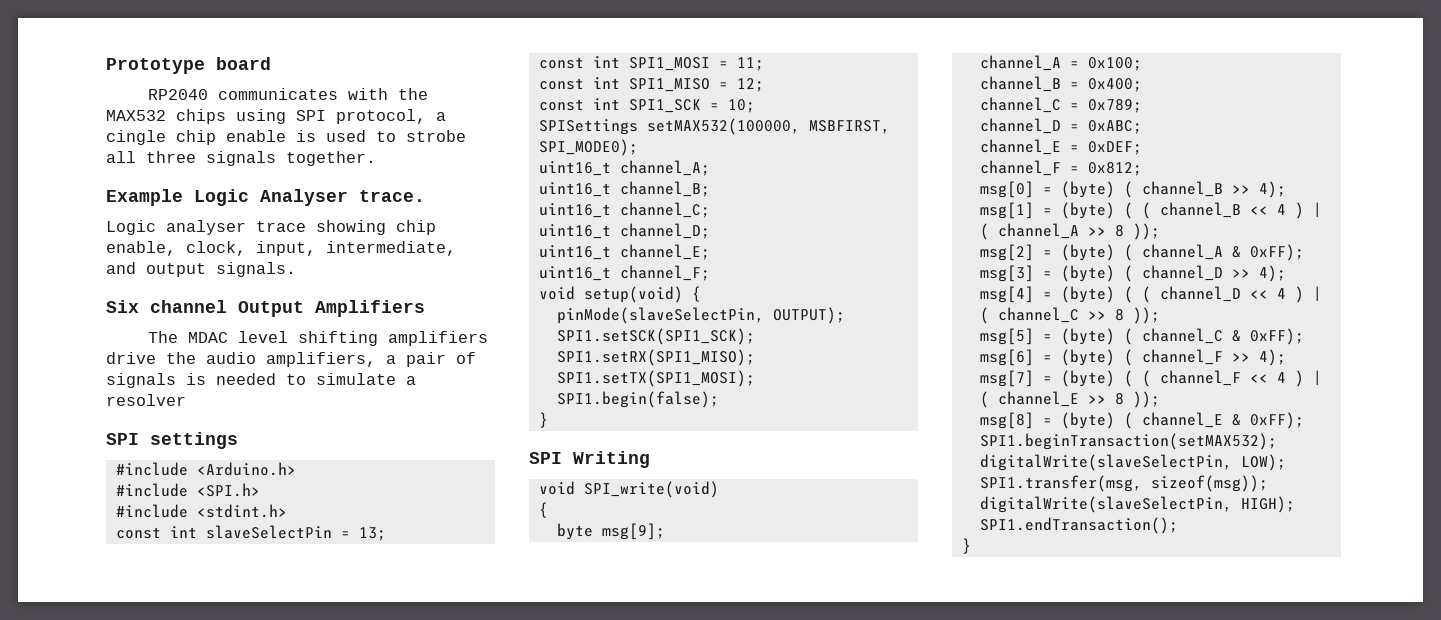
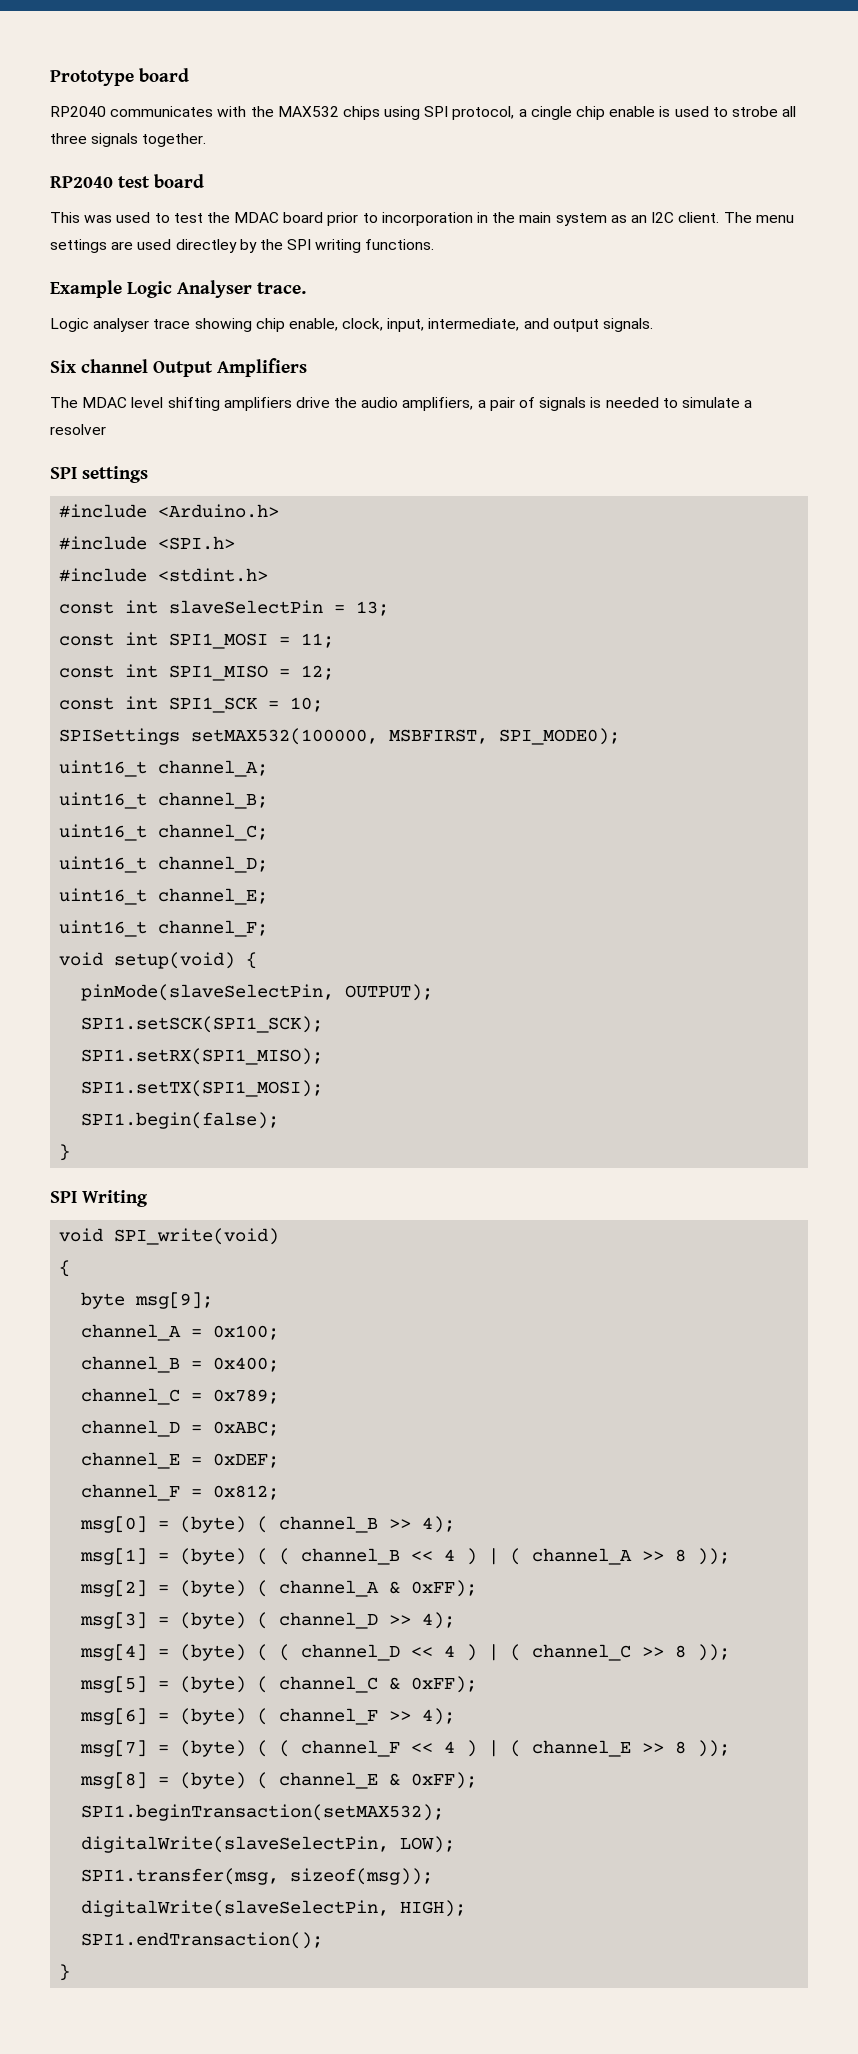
+ RP2040 test board
+ This was used to test the MDAC board prior to incorporation in the main system as an I2C client. The menu settings are used directley by the SPI writing functions.

